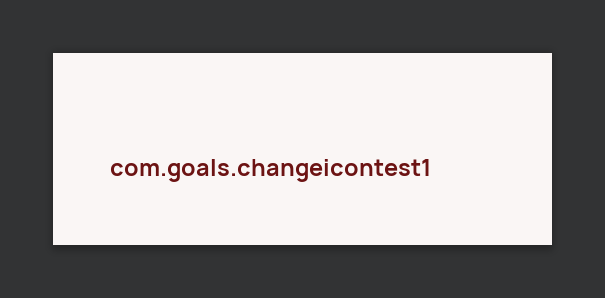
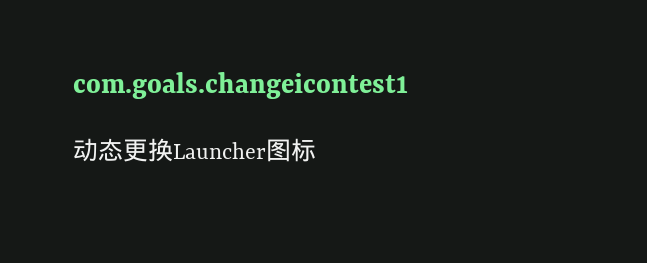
+ 动态更换Launcher图标

